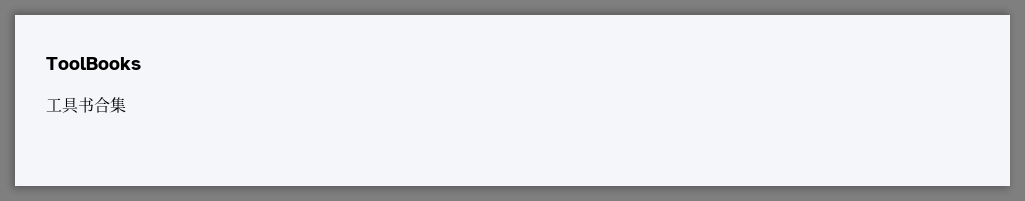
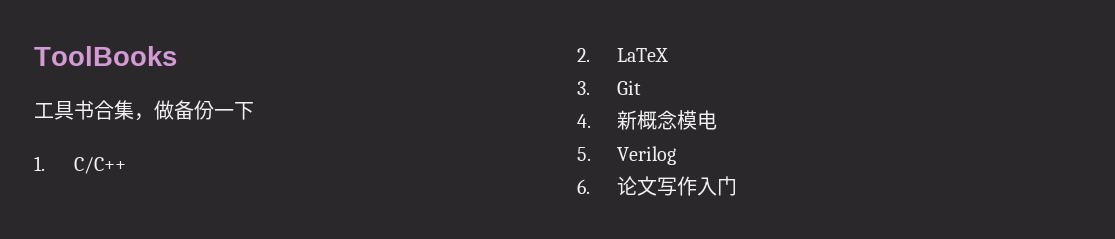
- 工具书合集
+ 工具书合集，做备份一下
+ 1. C/C++
+ 2. LaTeX
+ 3. Git
+ 4.新概念模电
+ 5. Verilog
+ 6.论文写作入门

